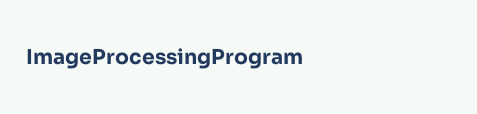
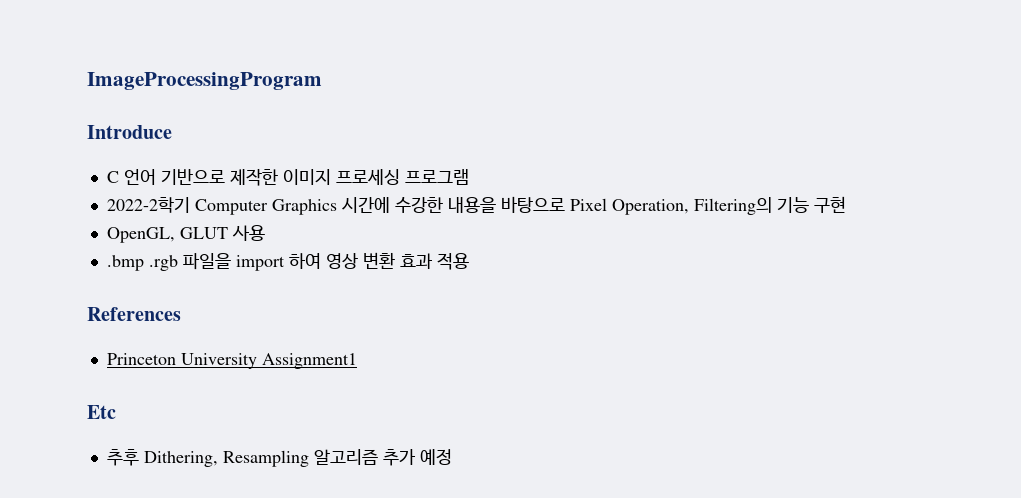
+ Introduce
+ C 언어 기반으로 제작한 이미지 프로세싱 프로그램
+ 2022-2학기 Computer Graphics 시간에 수강한 내용을 바탕으로 Pixel Operation, Filtering의 기능 구현
+ OpenGL, GLUT 사용
+ .bmp .rgb 파일을 import 하여 영상 변환 효과 적용
+ References
+ Princeton University Assignment1
+ Etc
+ 추후 Dithering, Resampling 알고리즘 추가 예정

